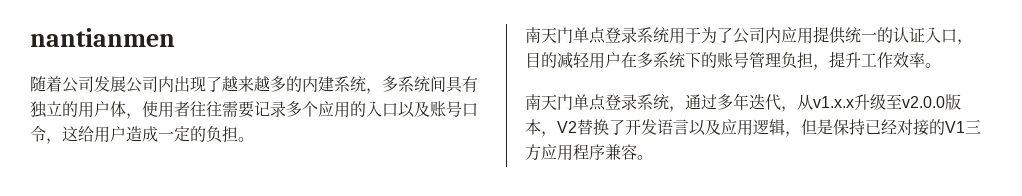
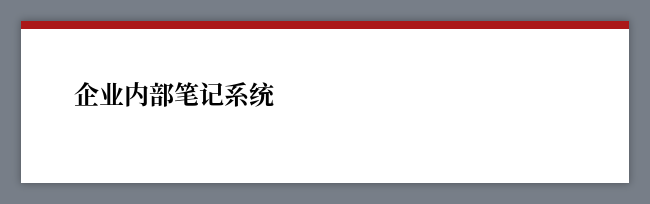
- nantianmen
- 随着公司发展公司内出现了越来越多的内建系统，多系统间具有独立的用户体，使用者往往需要记录多个应用的入口以及账号口令，这给用户造成一定的负担。
- 南天门单点登录系统用于为了公司内应用提供统一的认证入口，目的减轻用户在多系统下的账号管理负担，提升工作效率。
- 南天门单点登录系统，通过多年迭代，从v1.x.x升级至v2.0.0版本，V2替换了开发语言以及应用逻辑，但是保持已经对接的V1三方应用程序兼容。
+ 企业内部笔记系统

